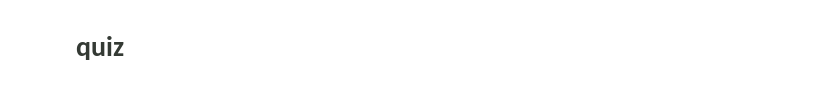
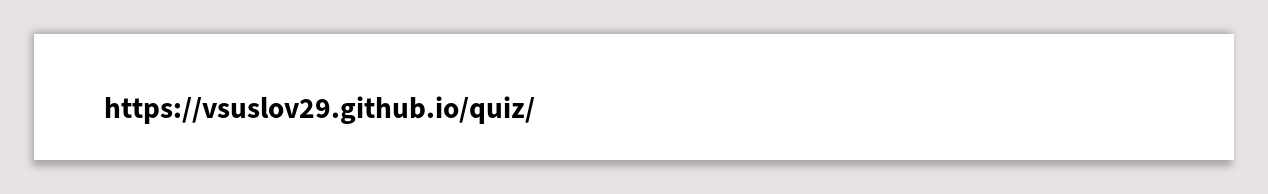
- quiz
+ https://vsuslov29.github.io/quiz/

